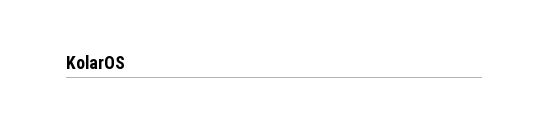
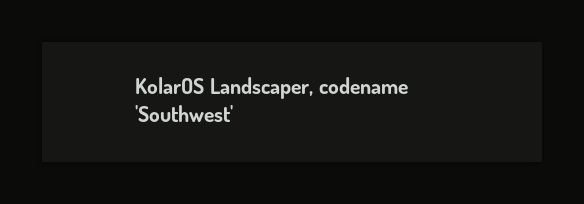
- KolarOS
+ KolarOS Landscaper, codename 'Southwest'

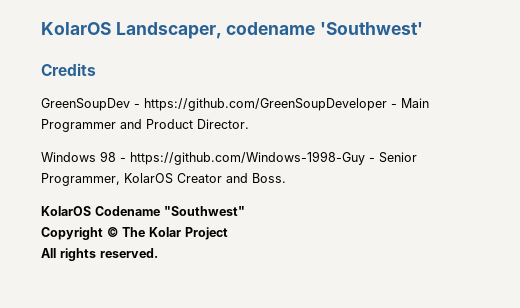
+ Credits
+ GreenSoupDev - https://github.com/GreenSoupDeveloper - Main Programmer and Product Director.
+ Windows 98 - https://github.com/Windows-1998-Guy - Senior Programmer, KolarOS Creator and Boss.
+ KolarOS Codename "Southwest"
+ Copyright © The Kolar Project
+ All rights reserved.

